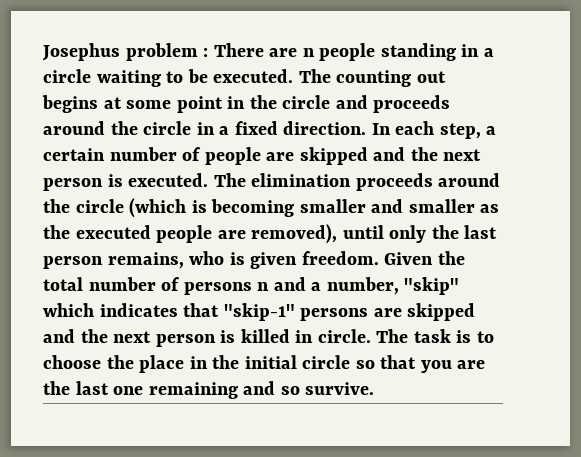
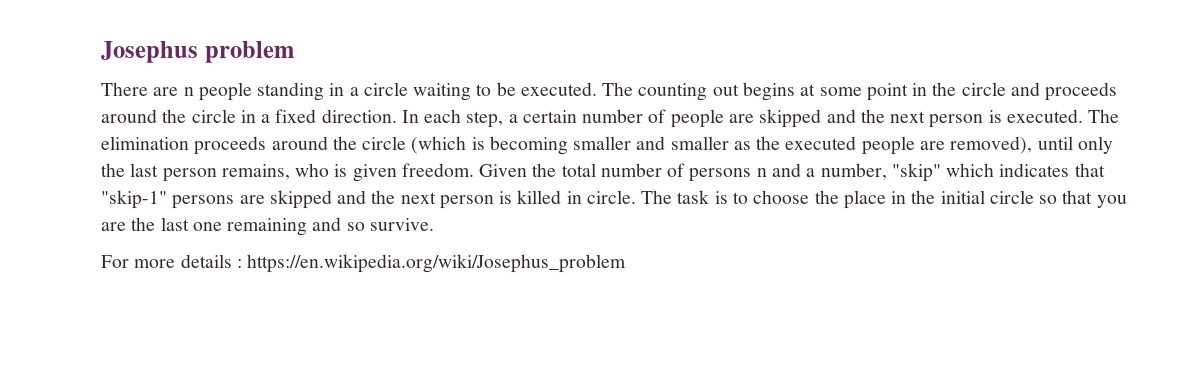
- Josephus problem : There are n people standing in a circle waiting to be executed.
+ Josephus problem
+ There are n people standing in a circle waiting to be executed.
+ For more details : https://en.wikipedia.org/wiki/Josephus_problem

